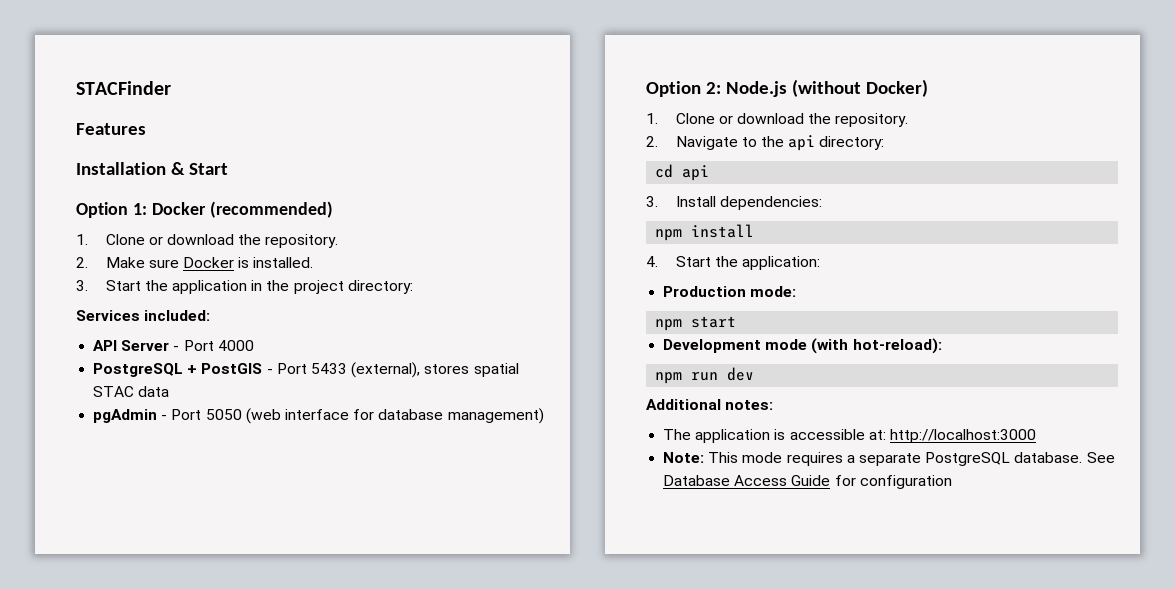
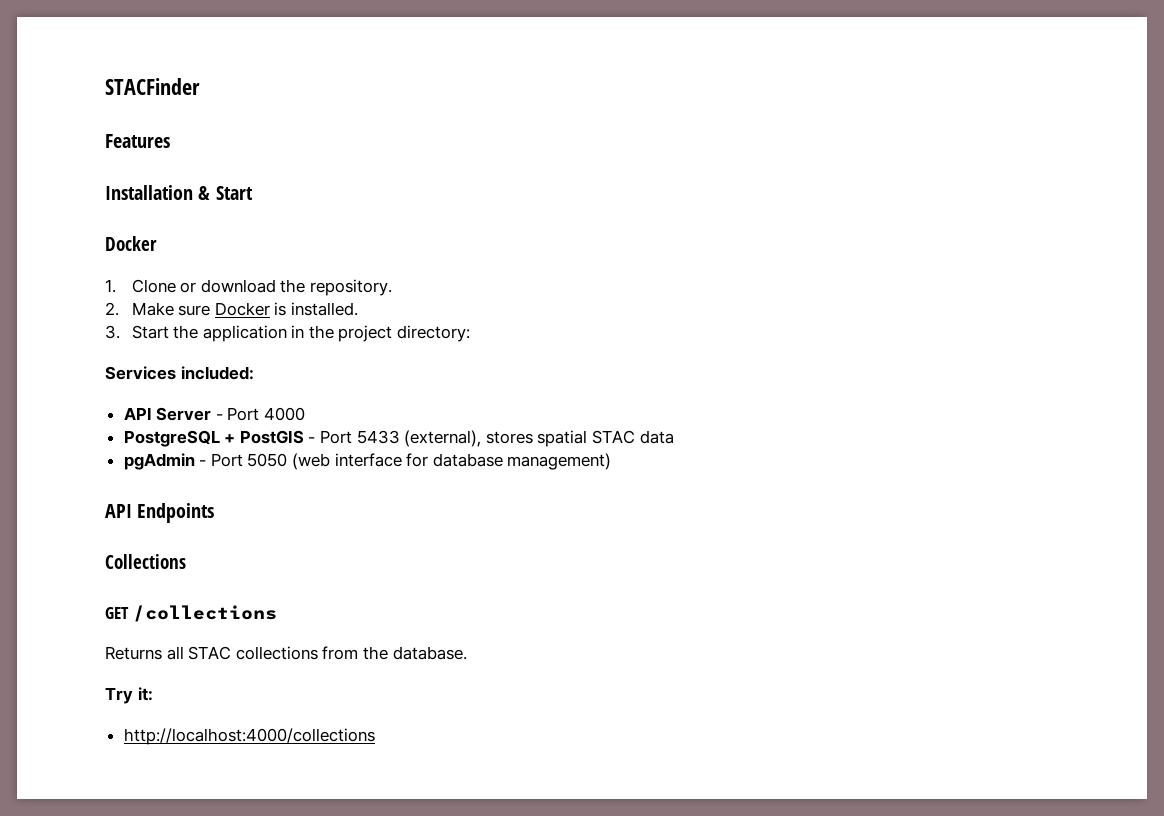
  Installation & Start
- Option 1: Docker (recommended)
+ Docker
- Option 2: Node.js (without Docker)
- 1. Clone or download the repository.
- 2. Navigate to the api directory:
- cd api
- 3. Install dependencies:
- npm install
- 4. Start the application:
- Production mode:
- npm start
- Development mode (with hot-reload):
- npm run dev
- Additional notes:
- The application is accessible at: http://localhost:3000
- Note: This mode requires a separate PostgreSQL database. See Database Access Guide for configuration
+ API Endpoints
+ Collections
+ GET /collections
+ Returns all STAC collections from the database.
+ Try it:
+ http://localhost:4000/collections

